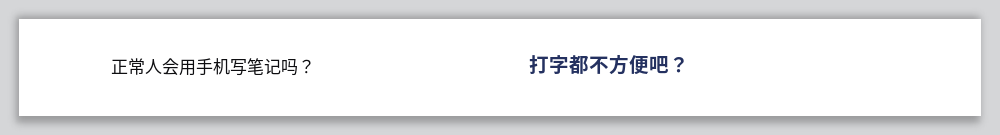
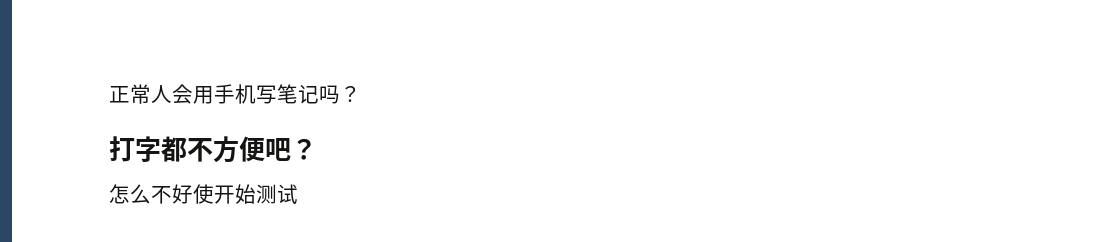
+ 怎么不好使开始测试

